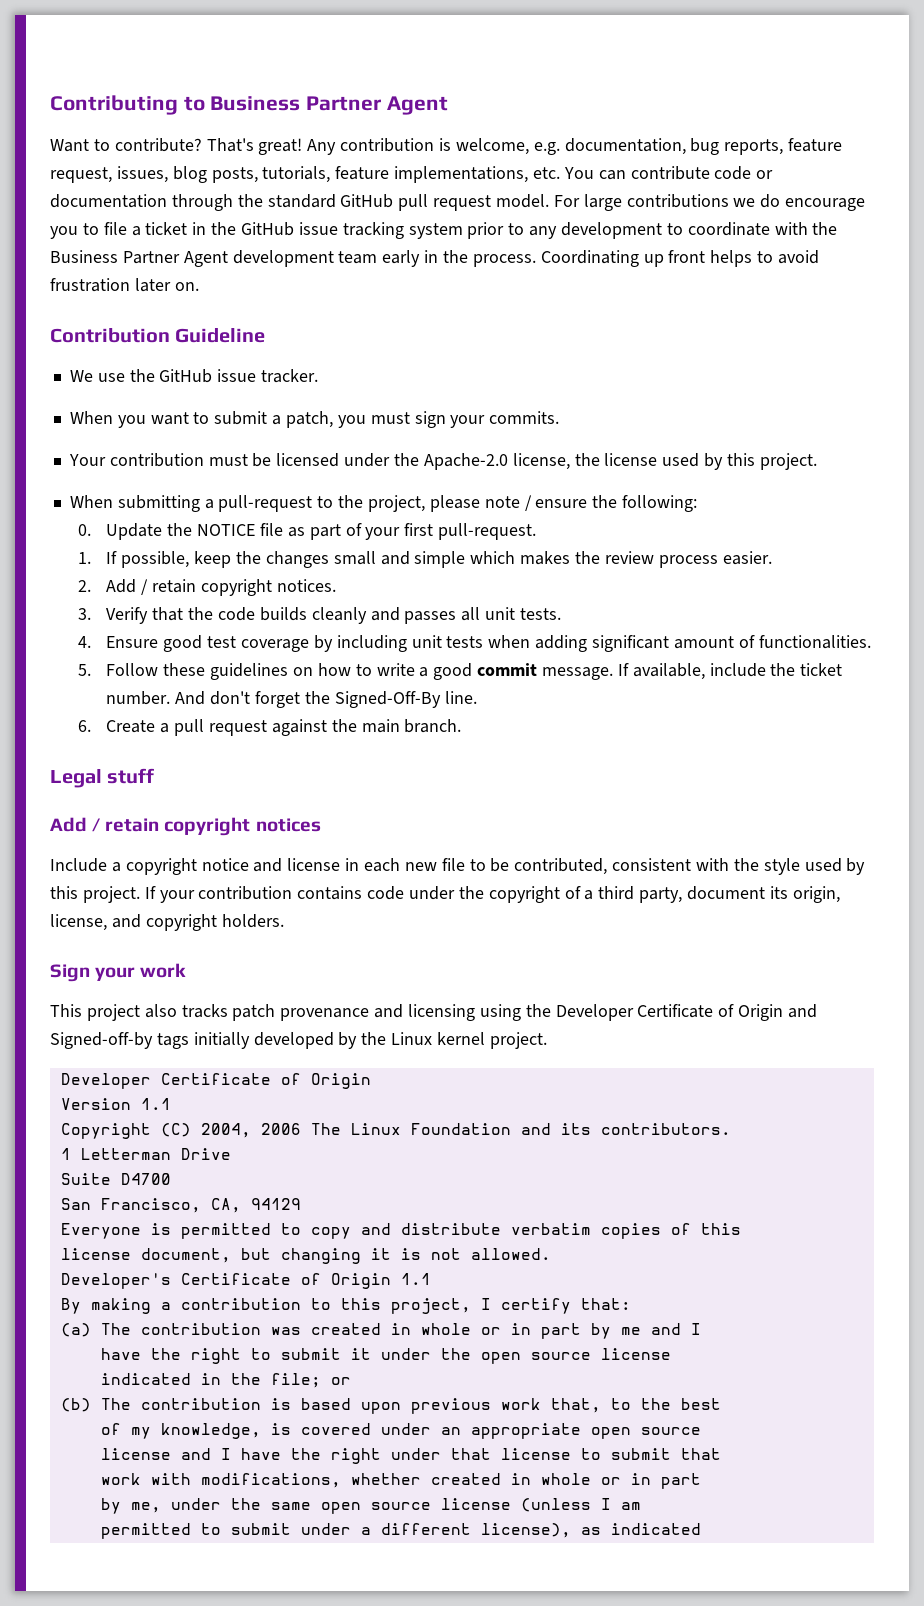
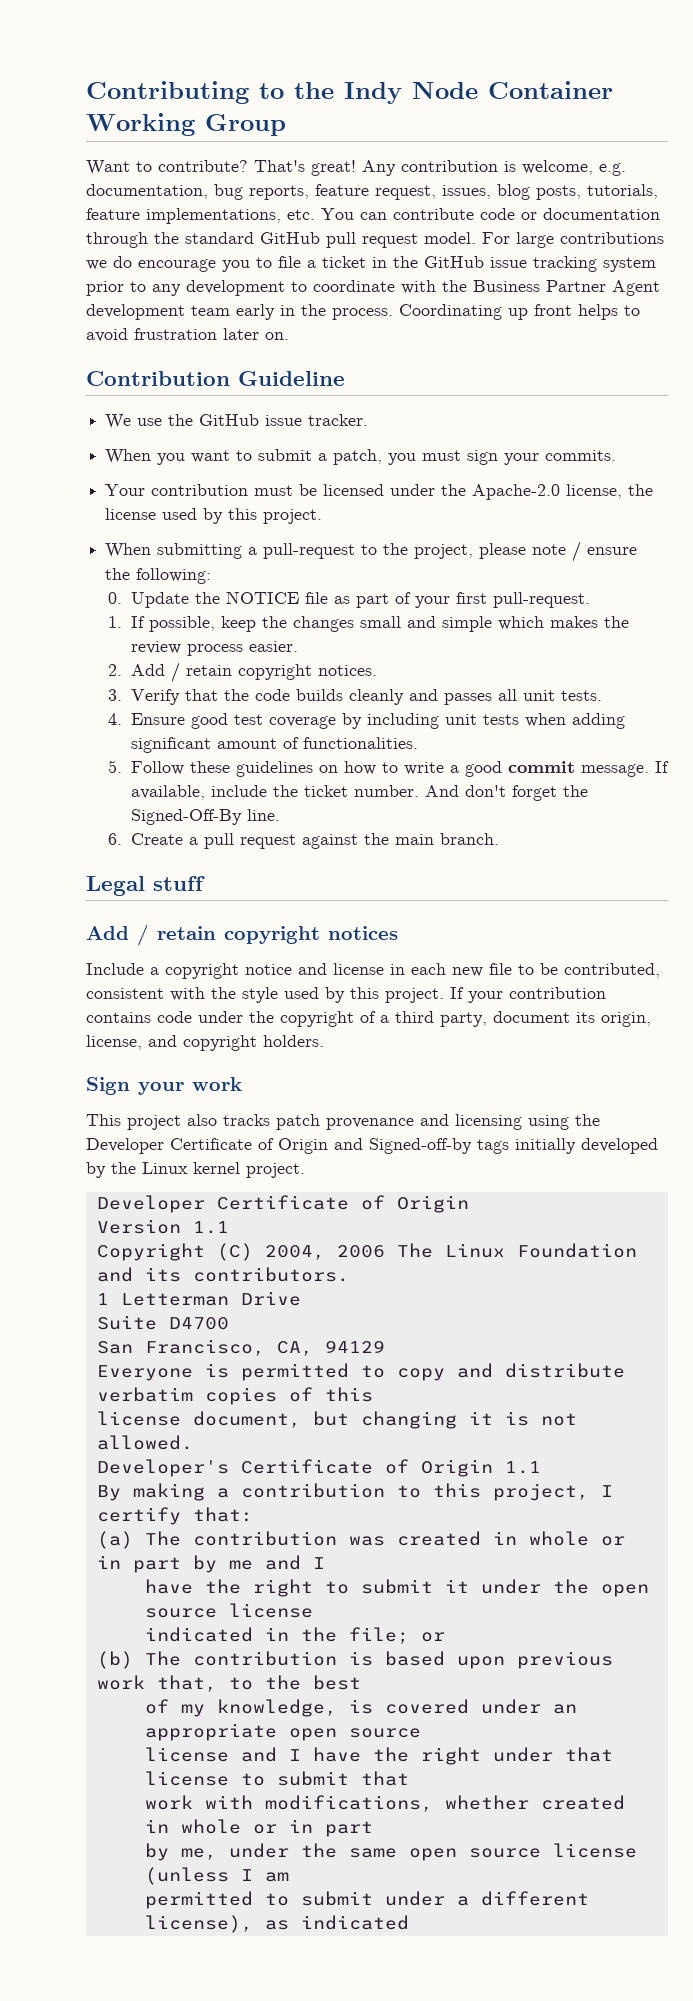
- Contributing to Business Partner Agent
+ Contributing to the Indy Node Container Working Group

